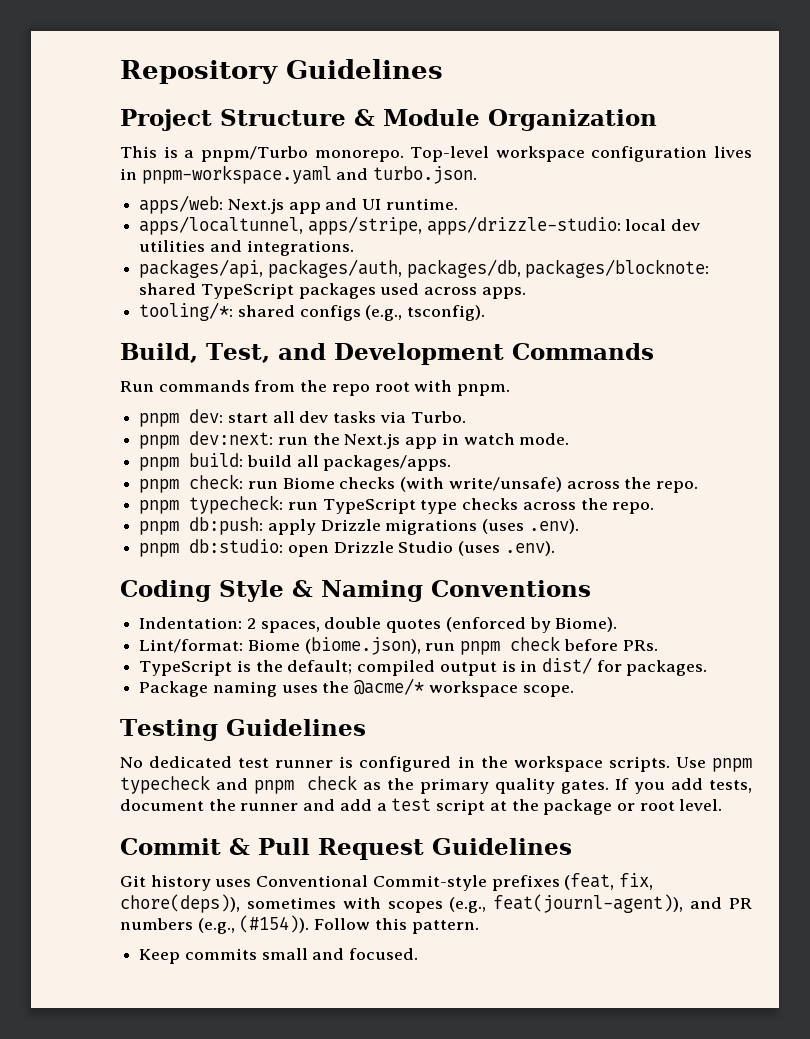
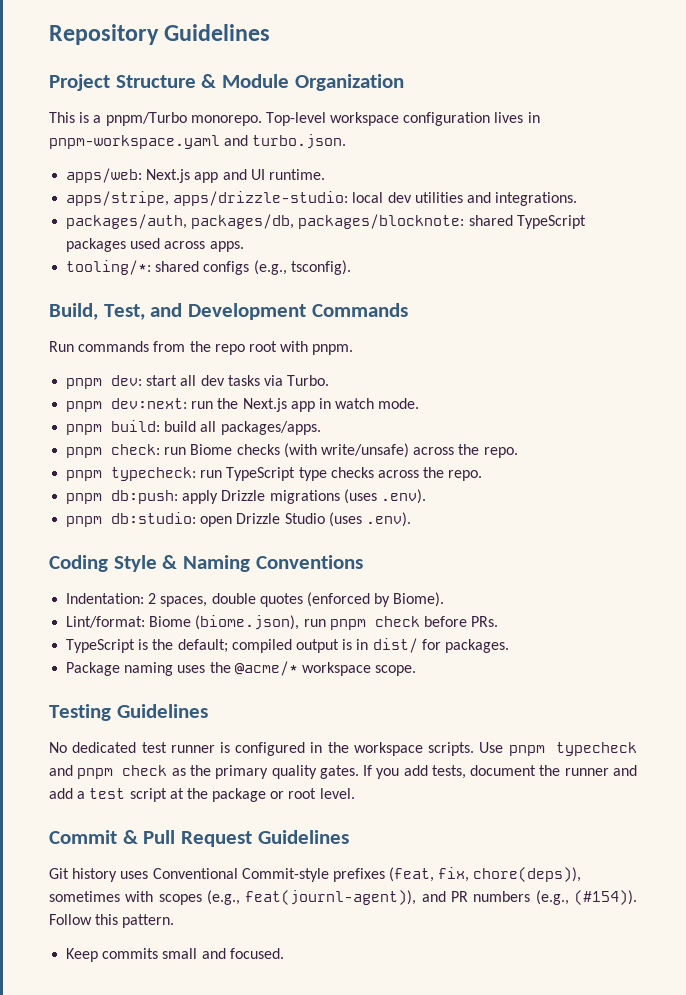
- apps/localtunnel, apps/stripe, apps/drizzle-studio: local dev utilities and integrations.
+ apps/stripe, apps/drizzle-studio: local dev utilities and integrations.
- packages/api, packages/auth, packages/db, packages/blocknote: shared TypeScript packages used across apps.
+ packages/auth, packages/db, packages/blocknote: shared TypeScript packages used across apps.

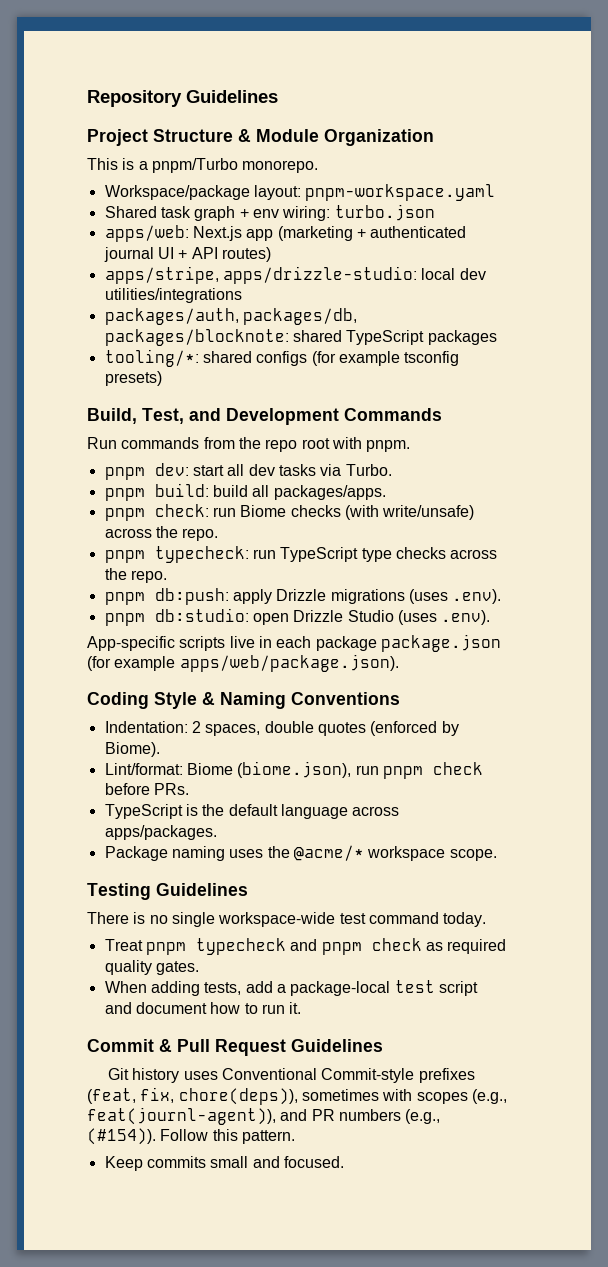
- This is a pnpm/Turbo monorepo. Top-level workspace configuration lives in pnpm-workspace.yaml and turbo.json.
- apps/web: Next.js app and UI runtime.
+ This is a pnpm/Turbo monorepo.
+ Workspace/package layout: pnpm-workspace.yaml
+ Shared task graph + env wiring: turbo.json
+ apps/web: Next.js app (marketing + authenticated journal UI + API routes)
- apps/stripe, apps/drizzle-studio: local dev utilities and integrations.
+ apps/stripe, apps/drizzle-studio: local dev utilities/integrations
- packages/auth, packages/db, packages/blocknote: shared TypeScript packages used across apps.
+ packages/auth, packages/db, packages/blocknote: shared TypeScript packages
- tooling/*: shared configs (e.g., tsconfig).
+ tooling/*: shared configs (for example tsconfig presets)
- pnpm dev:next: run the Next.js app in watch mode.
+ App-specific scripts live in each package package.json (for example apps/web/package.json).
- TypeScript is the default; compiled output is in dist/ for packages.
+ TypeScript is the default language across apps/packages.
- No dedicated test runner is configured in the workspace scripts. Use pnpm typecheck and pnpm check as the primary quality gates. If you add tests, document the runner and add a test script at the package or root level.
+ There is no single workspace-wide test command today.
+ Treat pnpm typecheck and pnpm check as required quality gates.
+ When adding tests, add a package-local test script and document how to run it.

